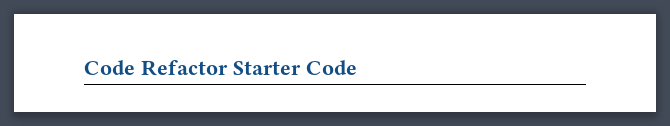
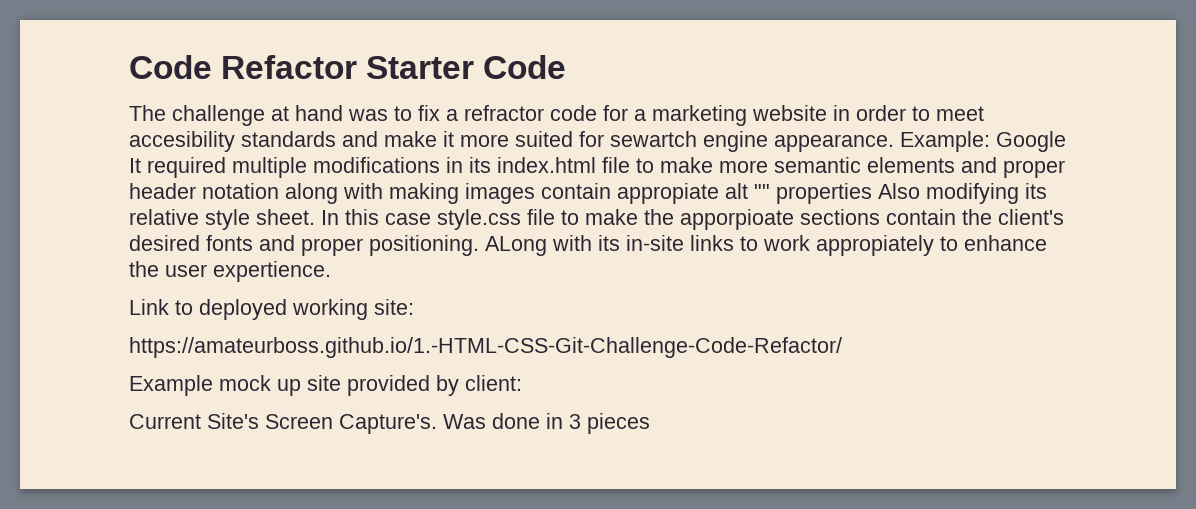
+ The challenge at hand was to fix a refractor code for a marketing website in order to meet accesibility standards and make it more suited for sewartch engine appearance. Example: Google It required multiple modifications in its index.html file to make more semantic elements and proper header notation along with making images contain appropiate alt "" properties Also modifying its relative style sheet. In this case style.css file to make the apporpioate sections contain the client's desired fonts and proper positioning. ALong with its in-site links to work appropiately to enhance the user expertience.
+ Link to deployed working site:
+ https://amateurboss.github.io/1.-HTML-CSS-Git-Challenge-Code-Refactor/
+ Example mock up site provided by client:
+ Current Site's Screen Capture's. Was done in 3 pieces

